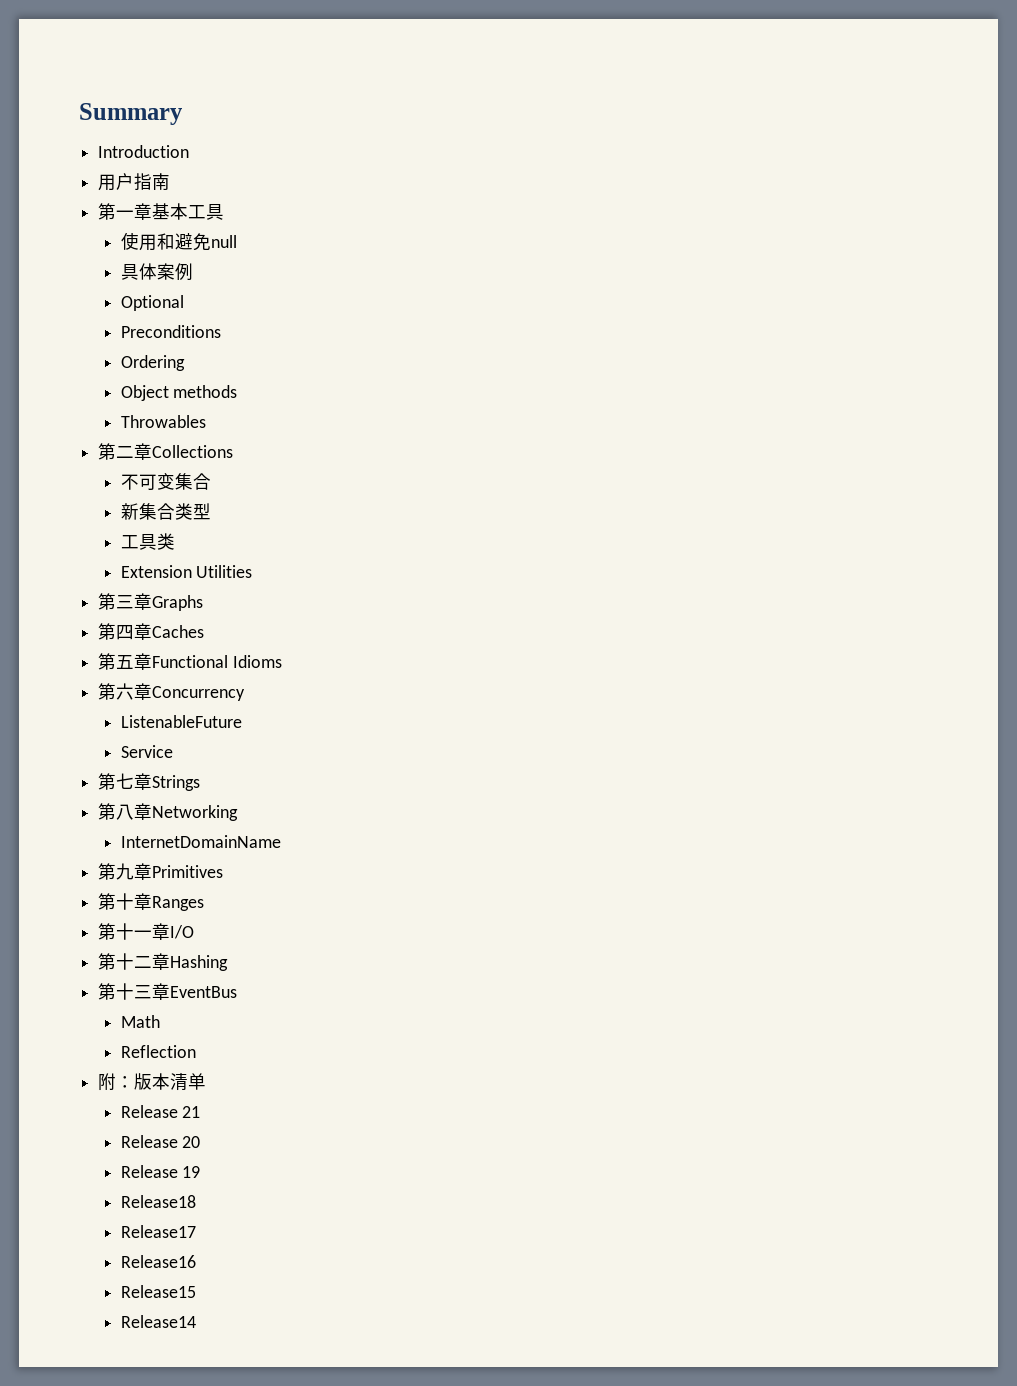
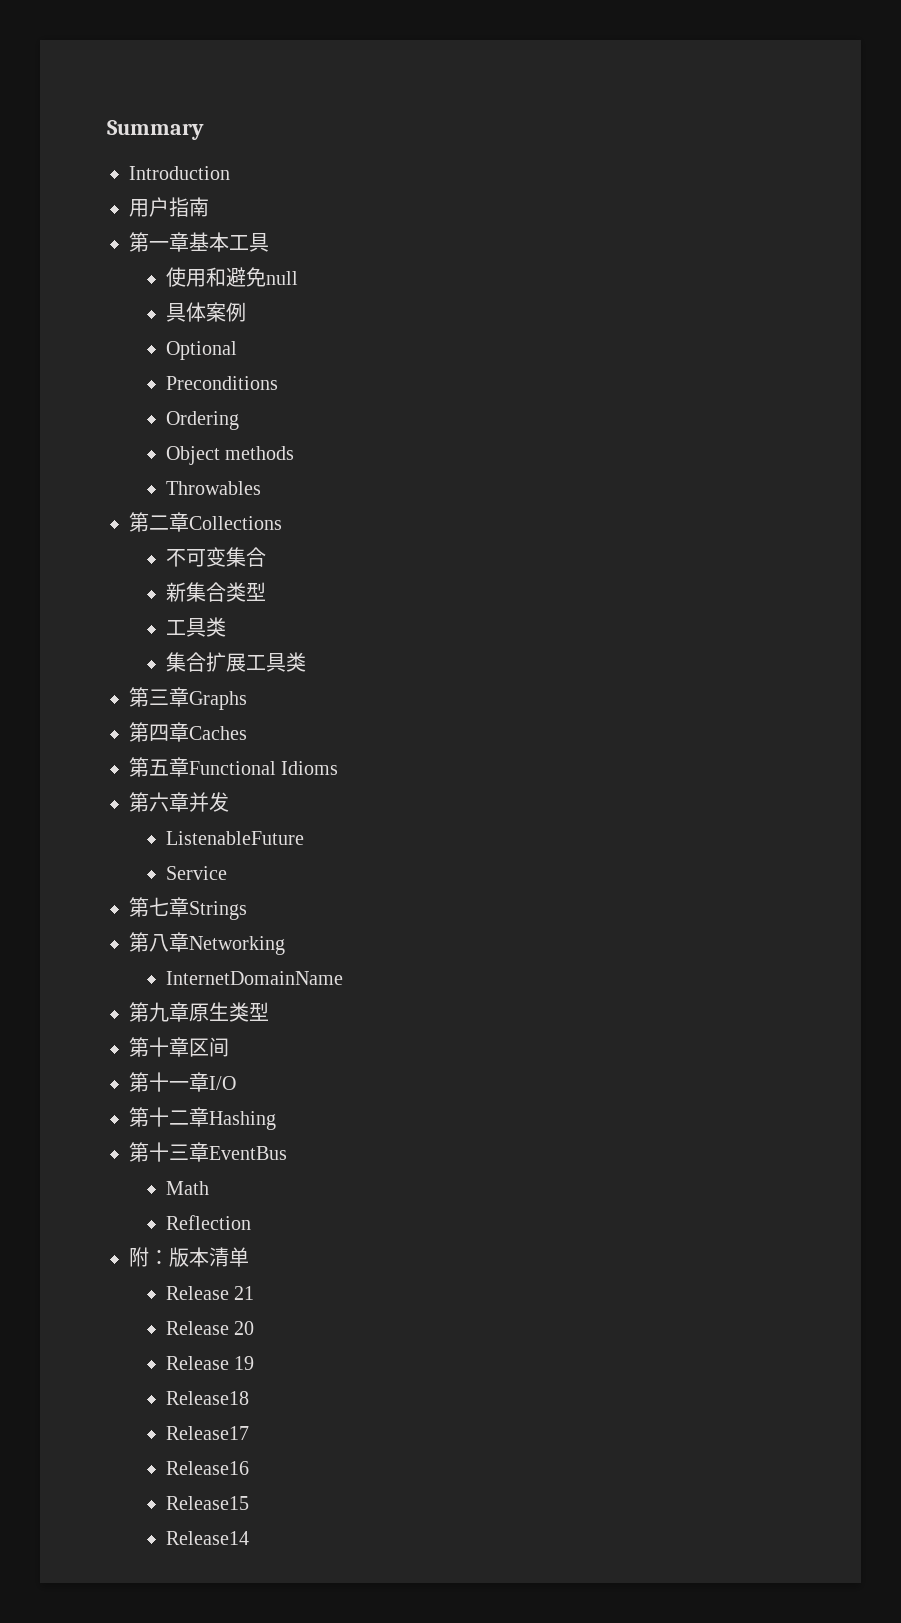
- Extension Utilities
+ 集合扩展工具类
- 第六章Concurrency
+ 第六章并发
- 第九章Primitives
+ 第九章原生类型
- 第十章Ranges
+ 第十章区间

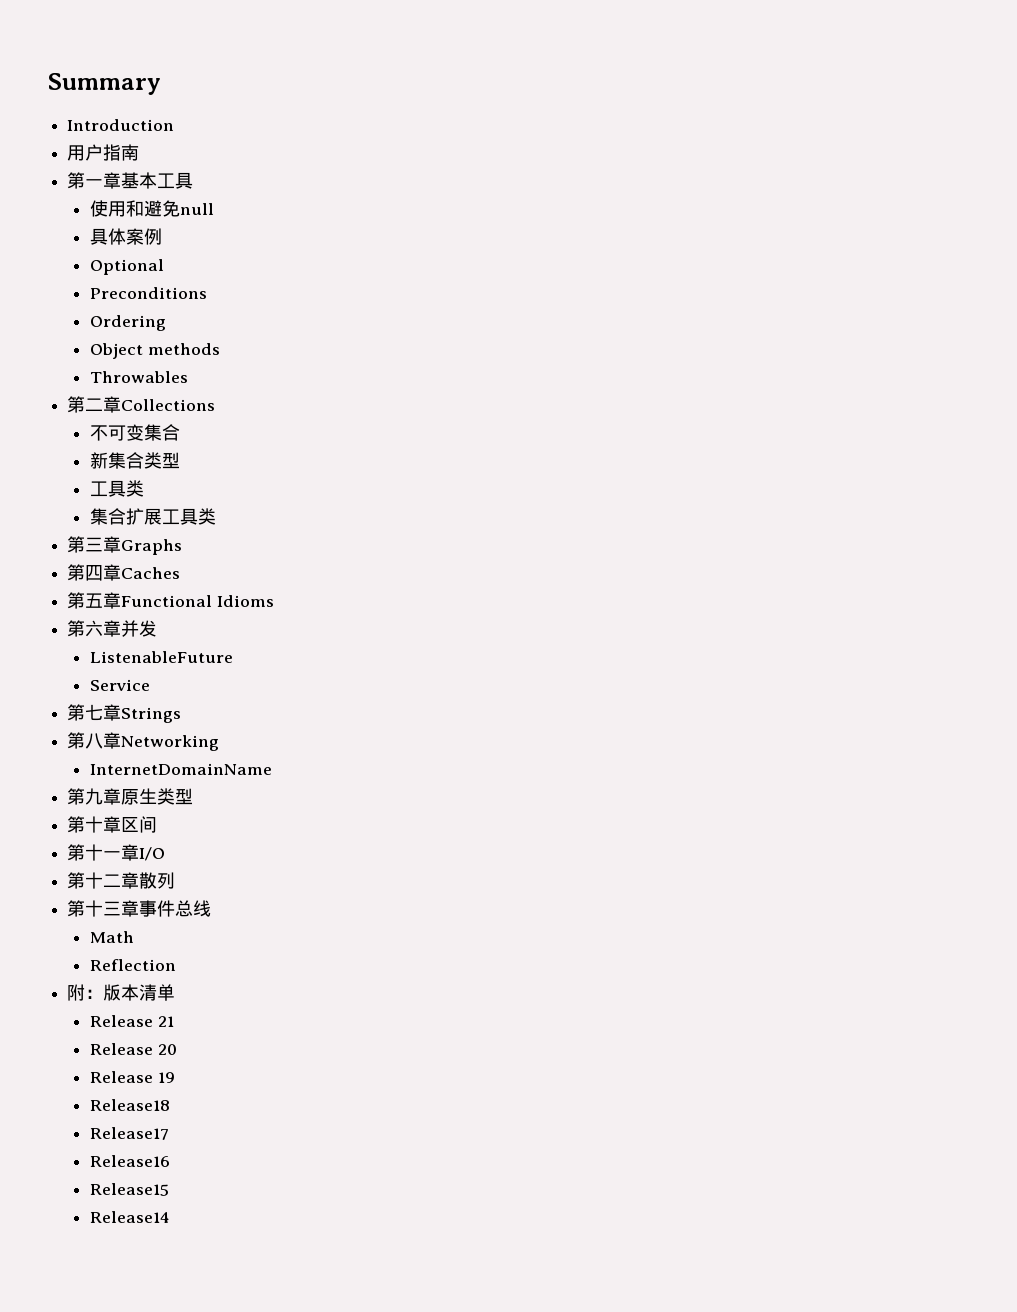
- 第十二章Hashing
+ 第十二章散列
- 第十三章EventBus
+ 第十三章事件总线

